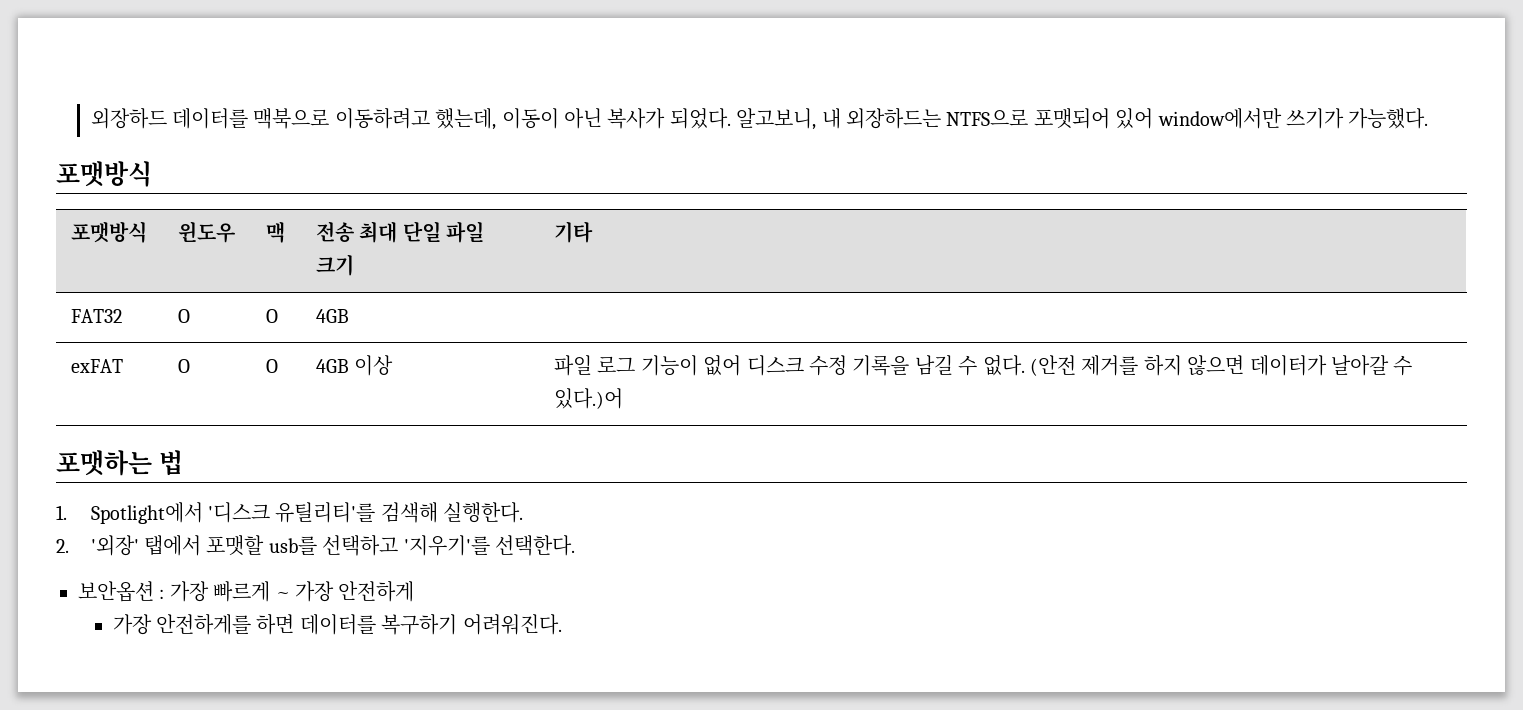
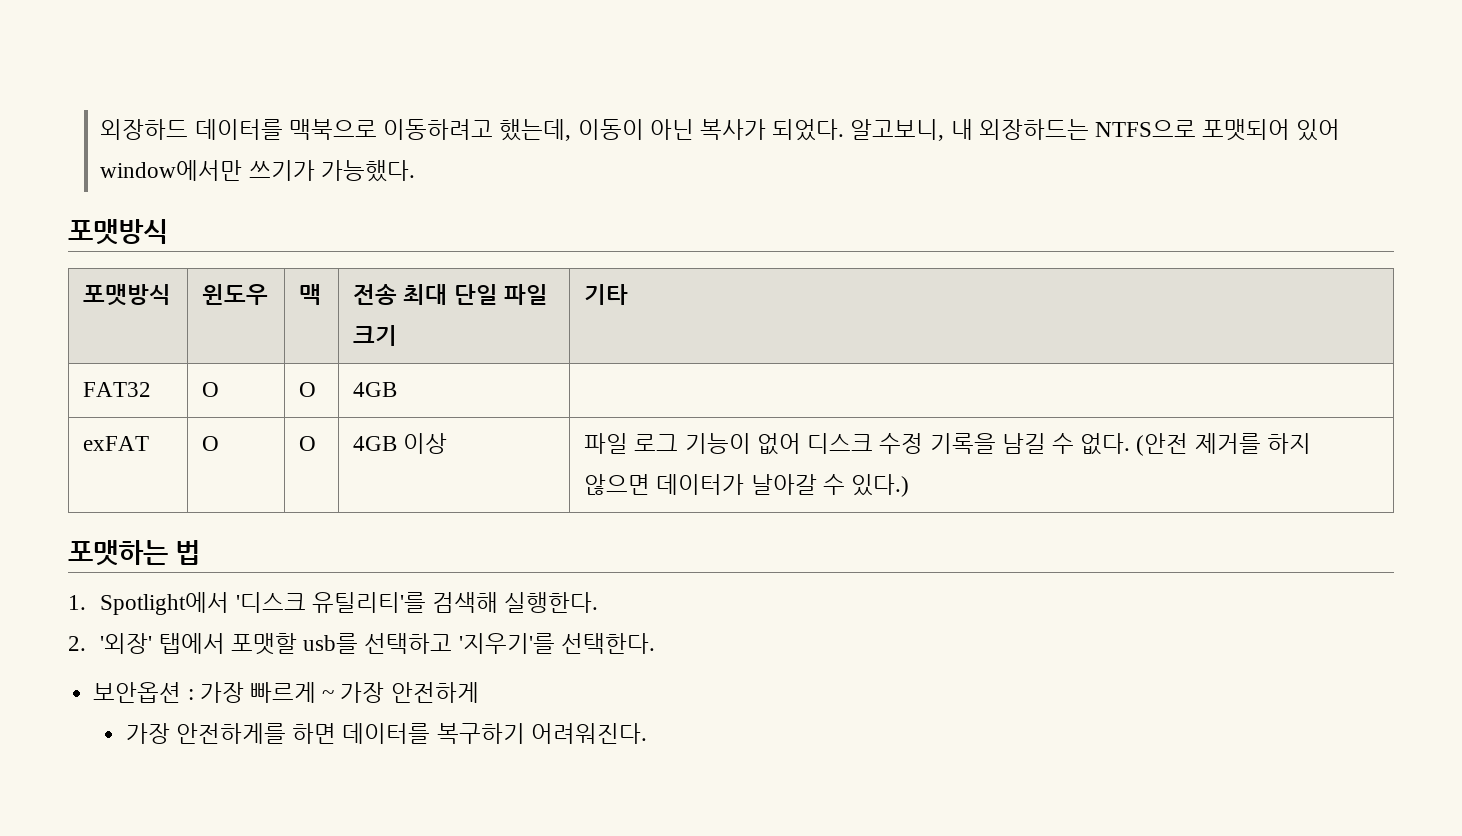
- exFAT | O | O | 4GB 이상 | 파일 로그 기능이 없어 디스크 수정 기록을 남길 수 없다. (안전 제거를 하지 않으면 데이터가 날아갈 수 있다.)어
+ exFAT | O | O | 4GB 이상 | 파일 로그 기능이 없어 디스크 수정 기록을 남길 수 없다. (안전 제거를 하지 않으면 데이터가 날아갈 수 있다.)

